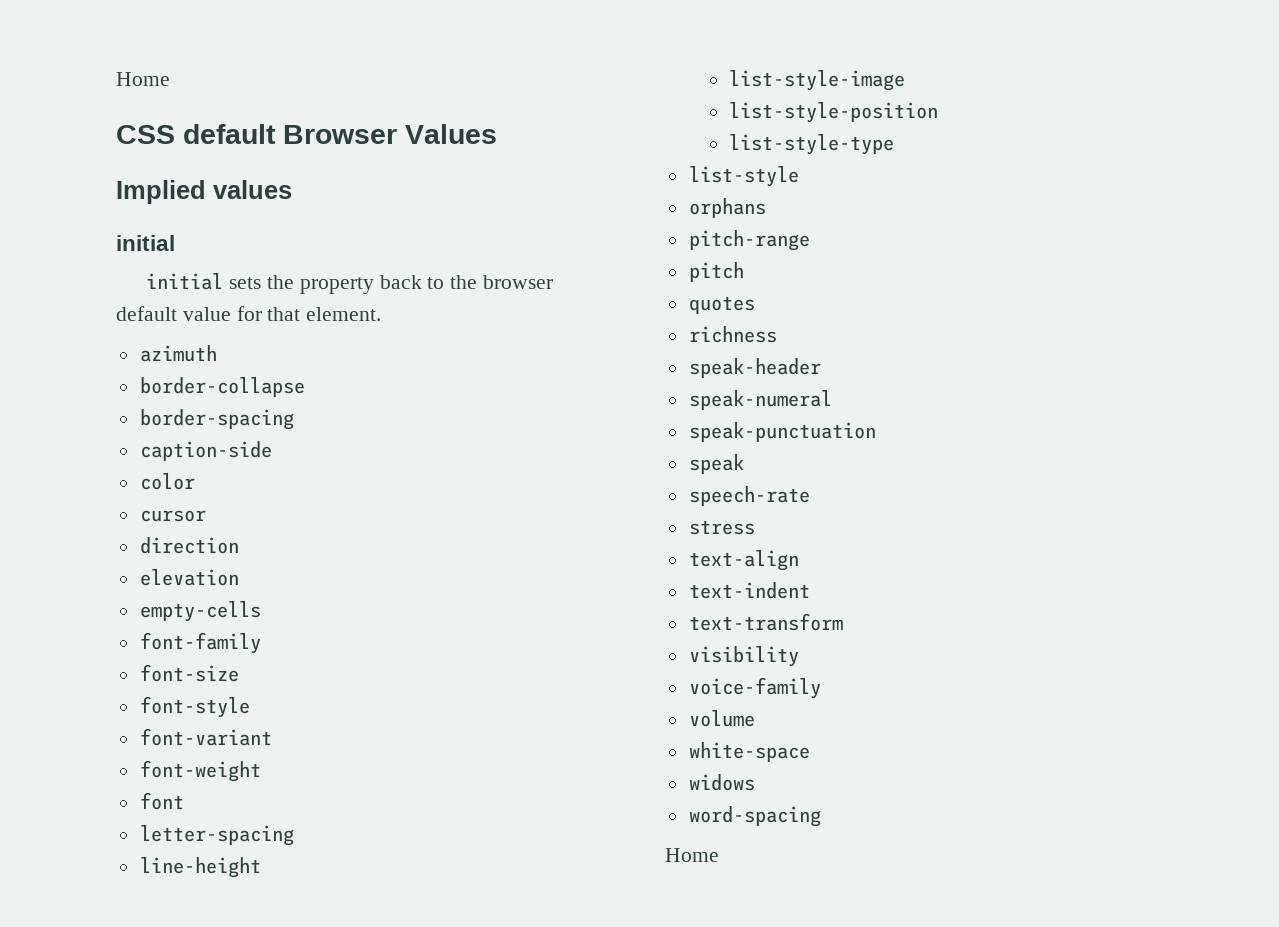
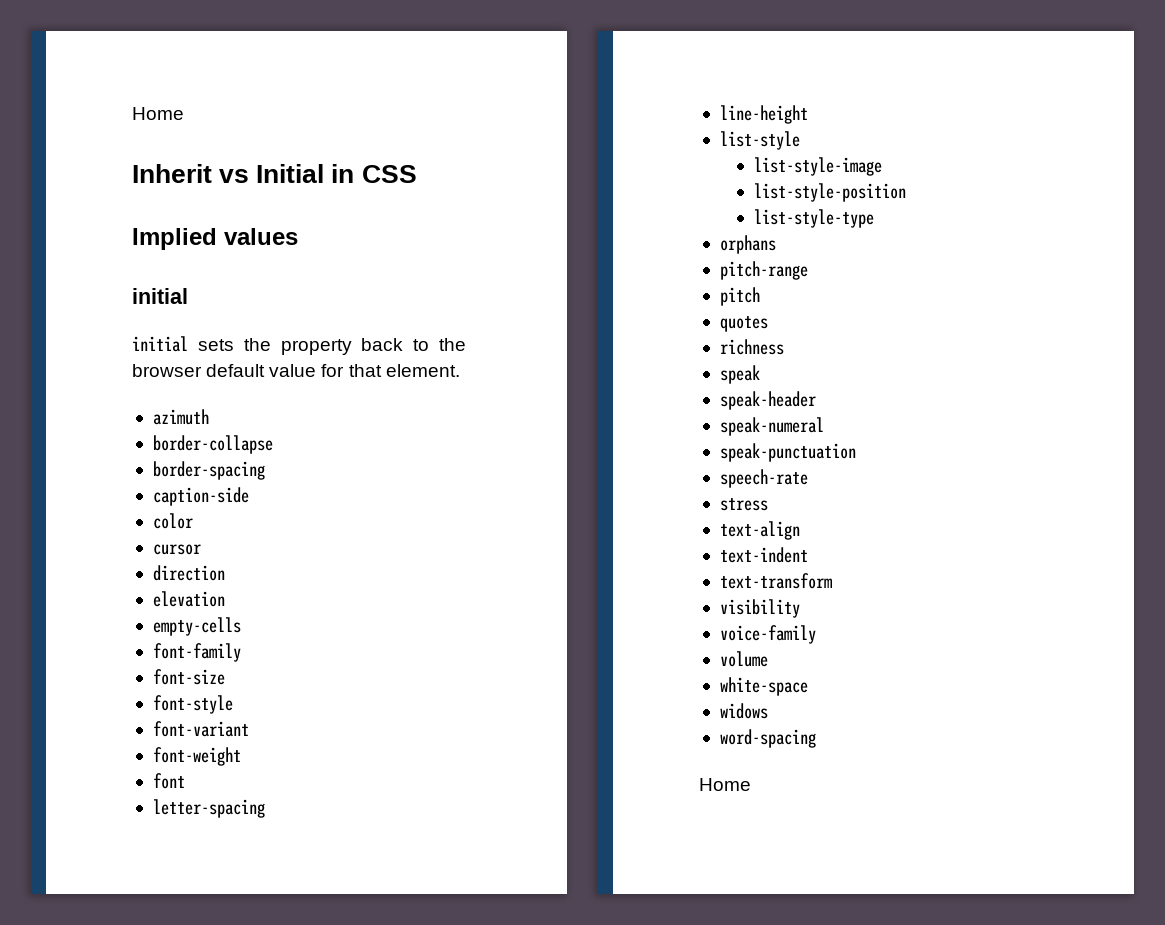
- CSS default Browser Values
+ Inherit vs Initial in CSS
+ list-style
- list-style
+ speak
- speak

